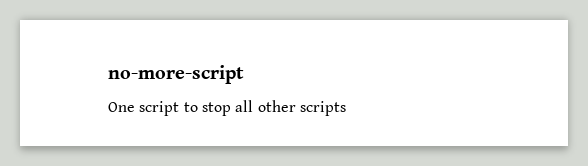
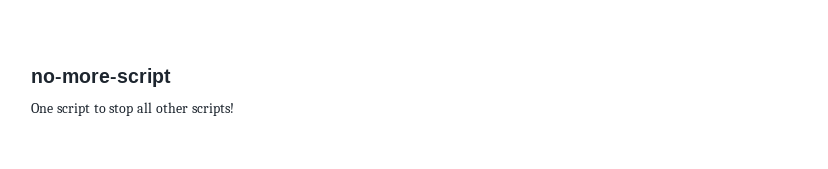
- One script to stop all other scripts
+ One script to stop all other scripts!

